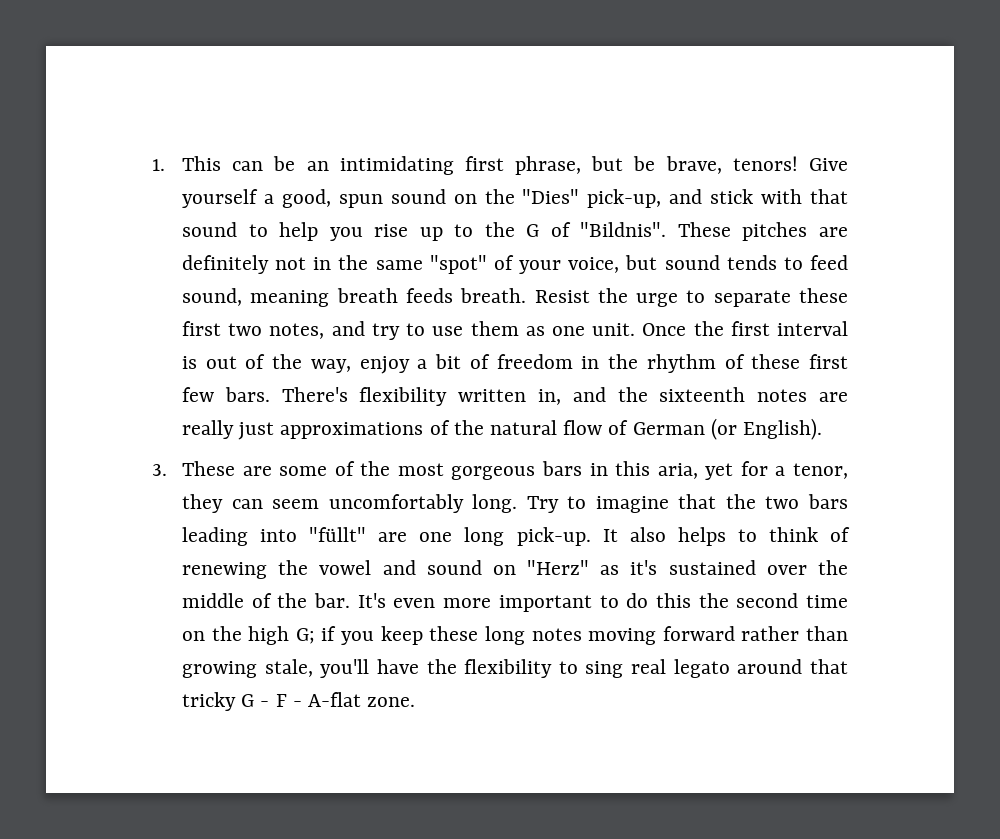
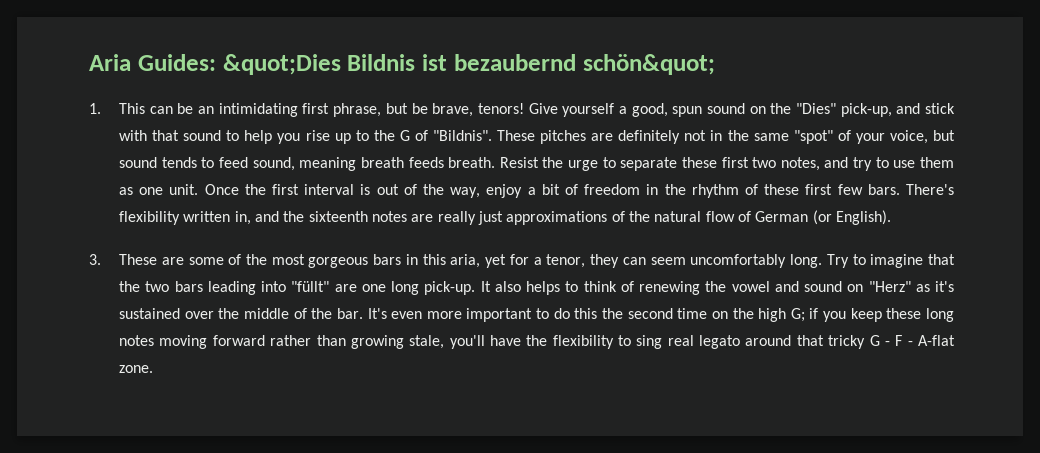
+ Aria Guides: &quot;Dies Bildnis ist bezaubernd schön&quot;

